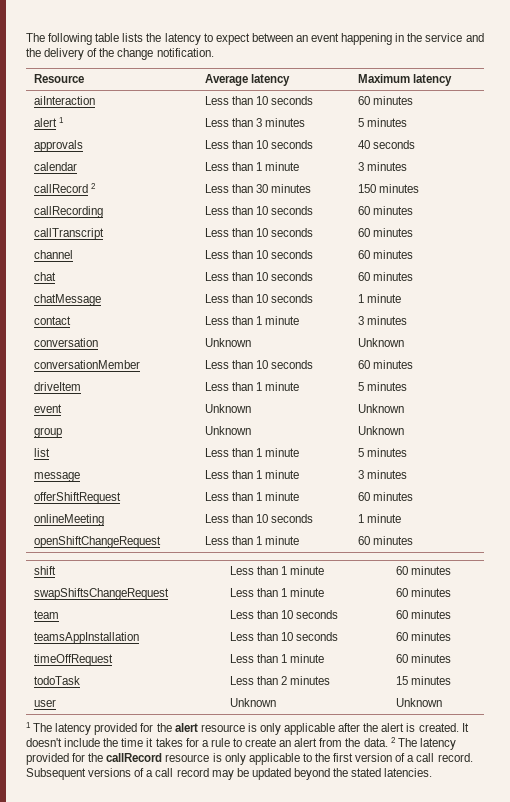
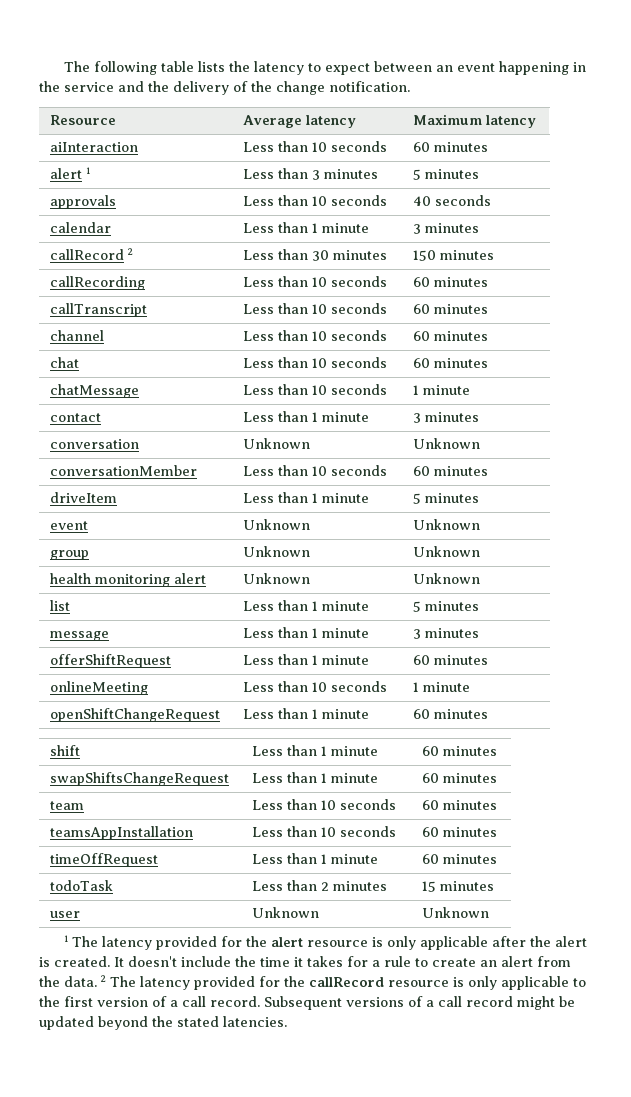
+ health monitoring alert | Unknown | Unknown
- Subsequent versions of a call record may be updated beyond the stated latencies.
+ Subsequent versions of a call record might be updated beyond the stated latencies.

